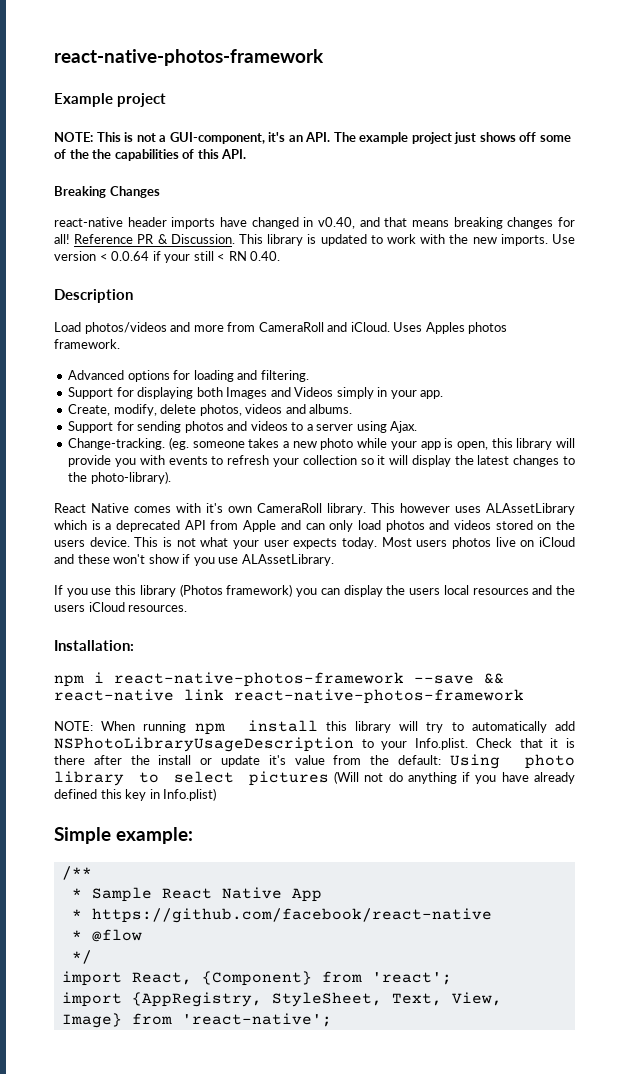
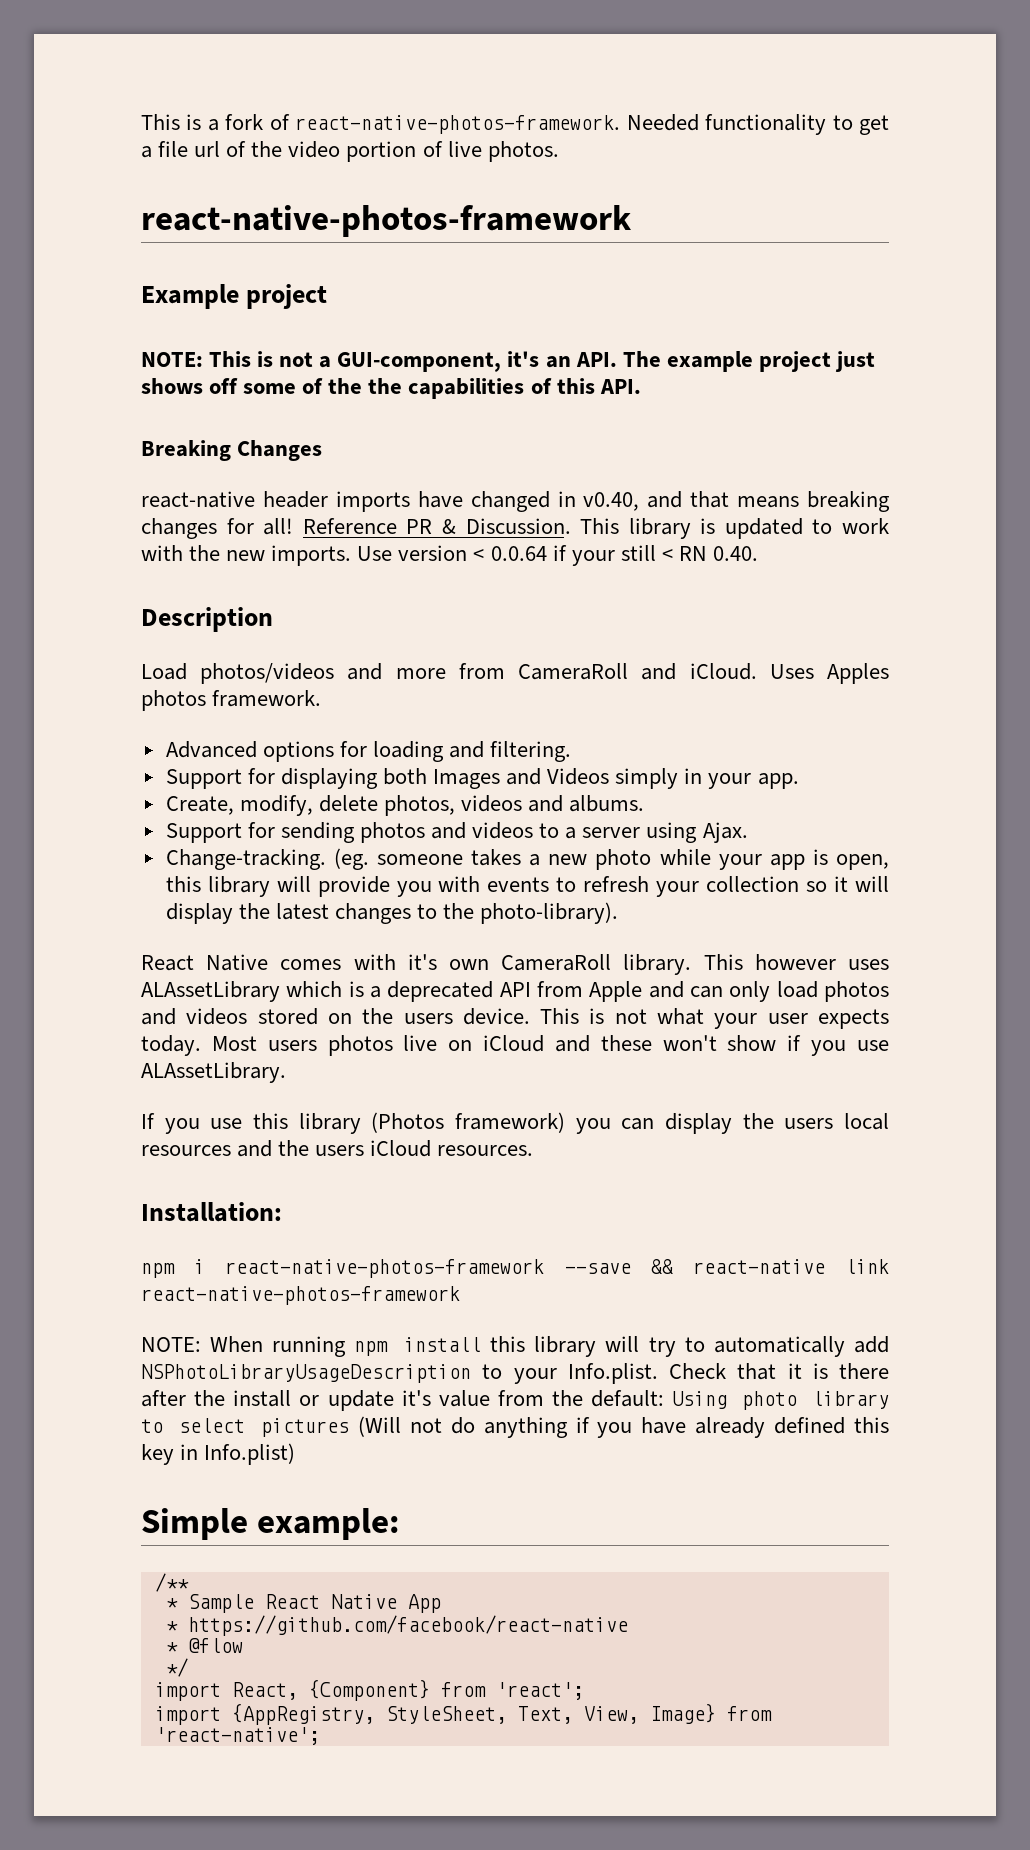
+ This is a fork of react-native-photos-framework. Needed functionality to get a file url of the video portion of live photos.

